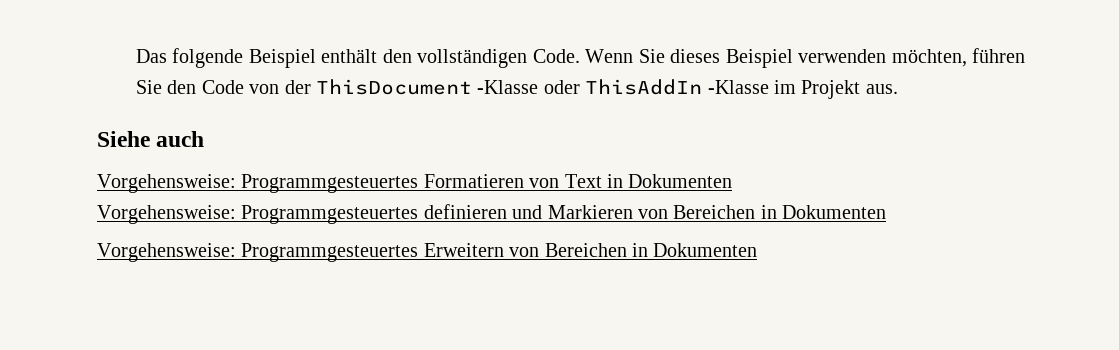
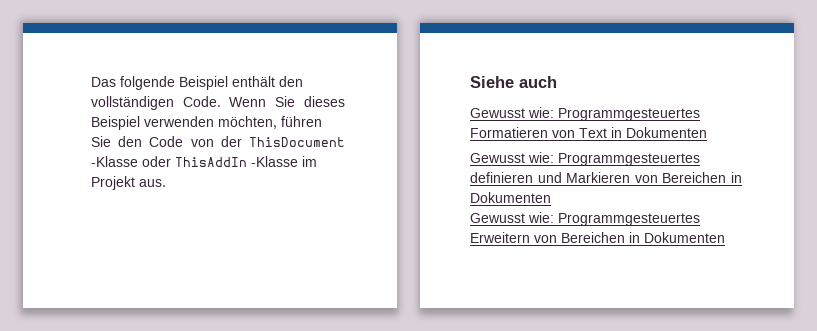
- Vorgehensweise: Programmgesteuertes Formatieren von Text in Dokumenten
+ Gewusst wie: Programmgesteuertes Formatieren von Text in Dokumenten
- Vorgehensweise: Programmgesteuertes definieren und Markieren von Bereichen in Dokumenten
+ Gewusst wie: Programmgesteuertes definieren und Markieren von Bereichen in Dokumenten
- Vorgehensweise: Programmgesteuertes Erweitern von Bereichen in Dokumenten
+ Gewusst wie: Programmgesteuertes Erweitern von Bereichen in Dokumenten

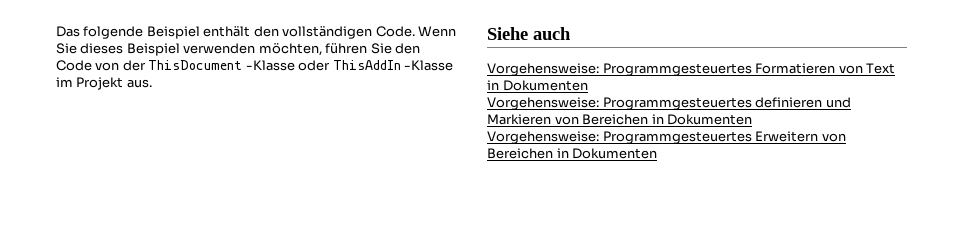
- Gewusst wie: Programmgesteuertes Formatieren von Text in Dokumenten
+ Vorgehensweise: Programmgesteuertes Formatieren von Text in Dokumenten
- Gewusst wie: Programmgesteuertes definieren und Markieren von Bereichen in Dokumenten
+ Vorgehensweise: Programmgesteuertes definieren und Markieren von Bereichen in Dokumenten
- Gewusst wie: Programmgesteuertes Erweitern von Bereichen in Dokumenten
+ Vorgehensweise: Programmgesteuertes Erweitern von Bereichen in Dokumenten

